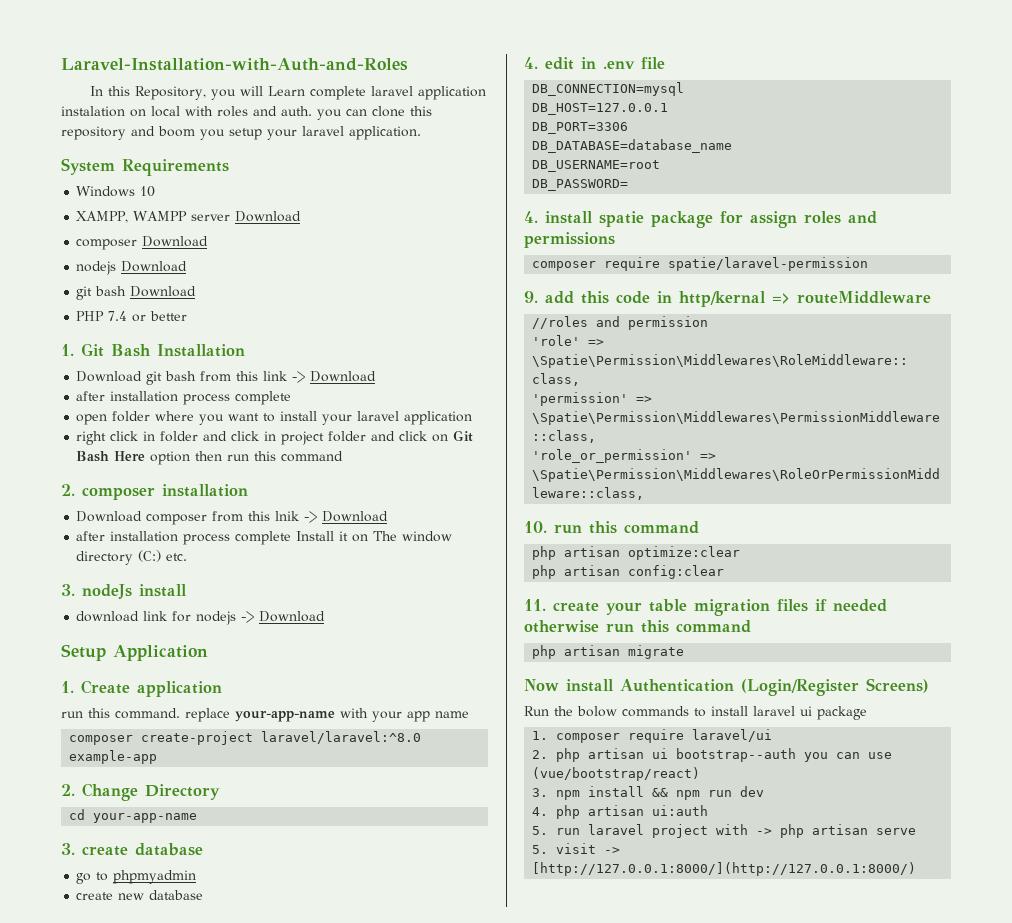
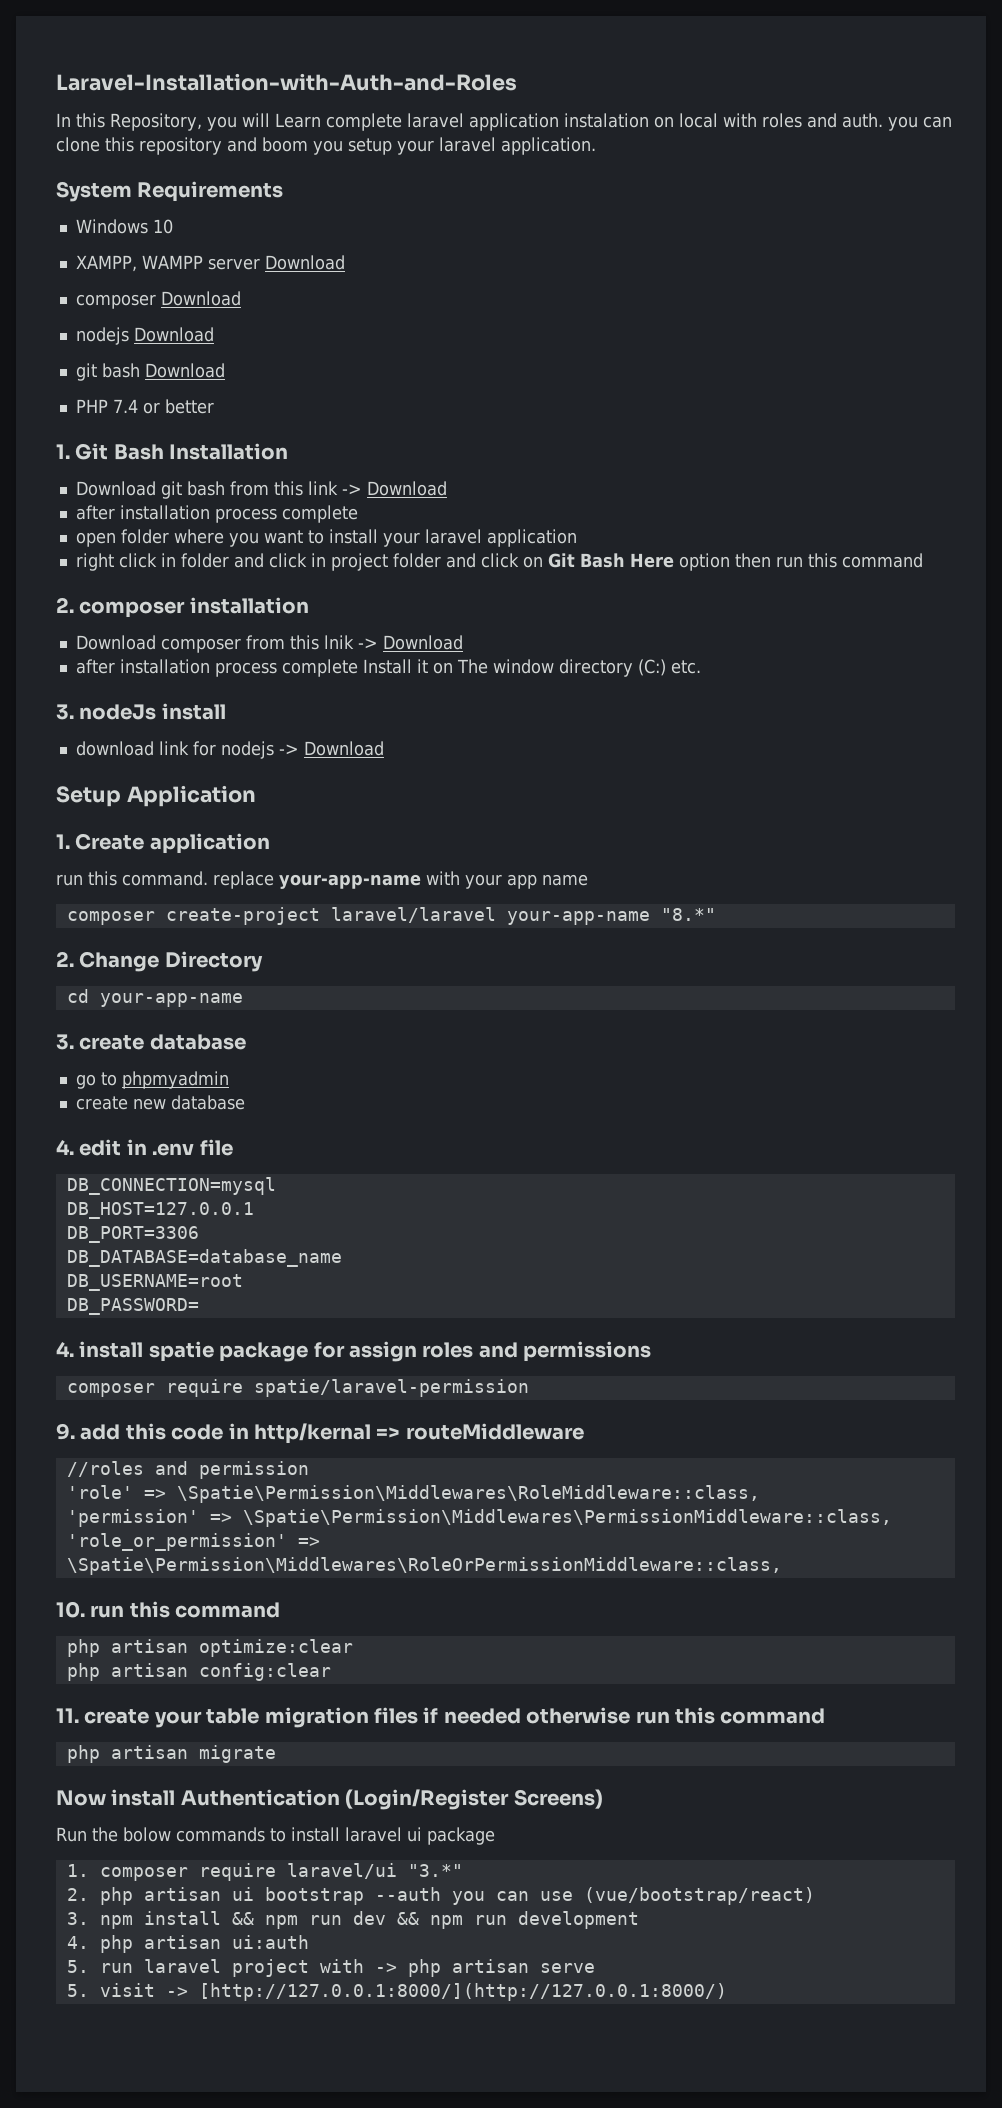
- composer create-project laravel/laravel:^8.0 example-app
+ composer create-project laravel/laravel your-app-name "8.*"
- 1. composer require laravel/ui
+ 1. composer require laravel/ui "3.*"
- 2. php artisan ui bootstrap--auth you can use (vue/bootstrap/react)
+ 2. php artisan ui bootstrap --auth you can use (vue/bootstrap/react)
- 3. npm install && npm run dev
+ 3. npm install && npm run dev && npm run development

